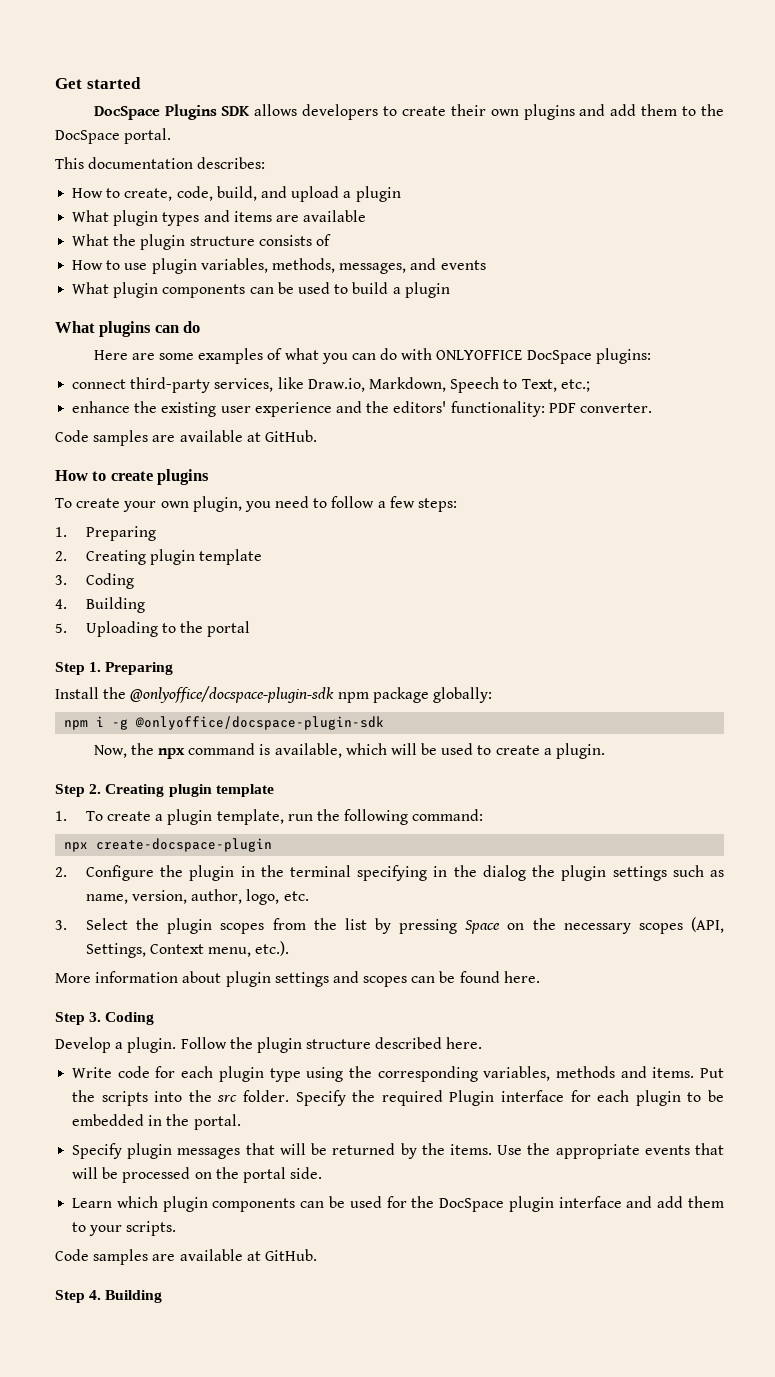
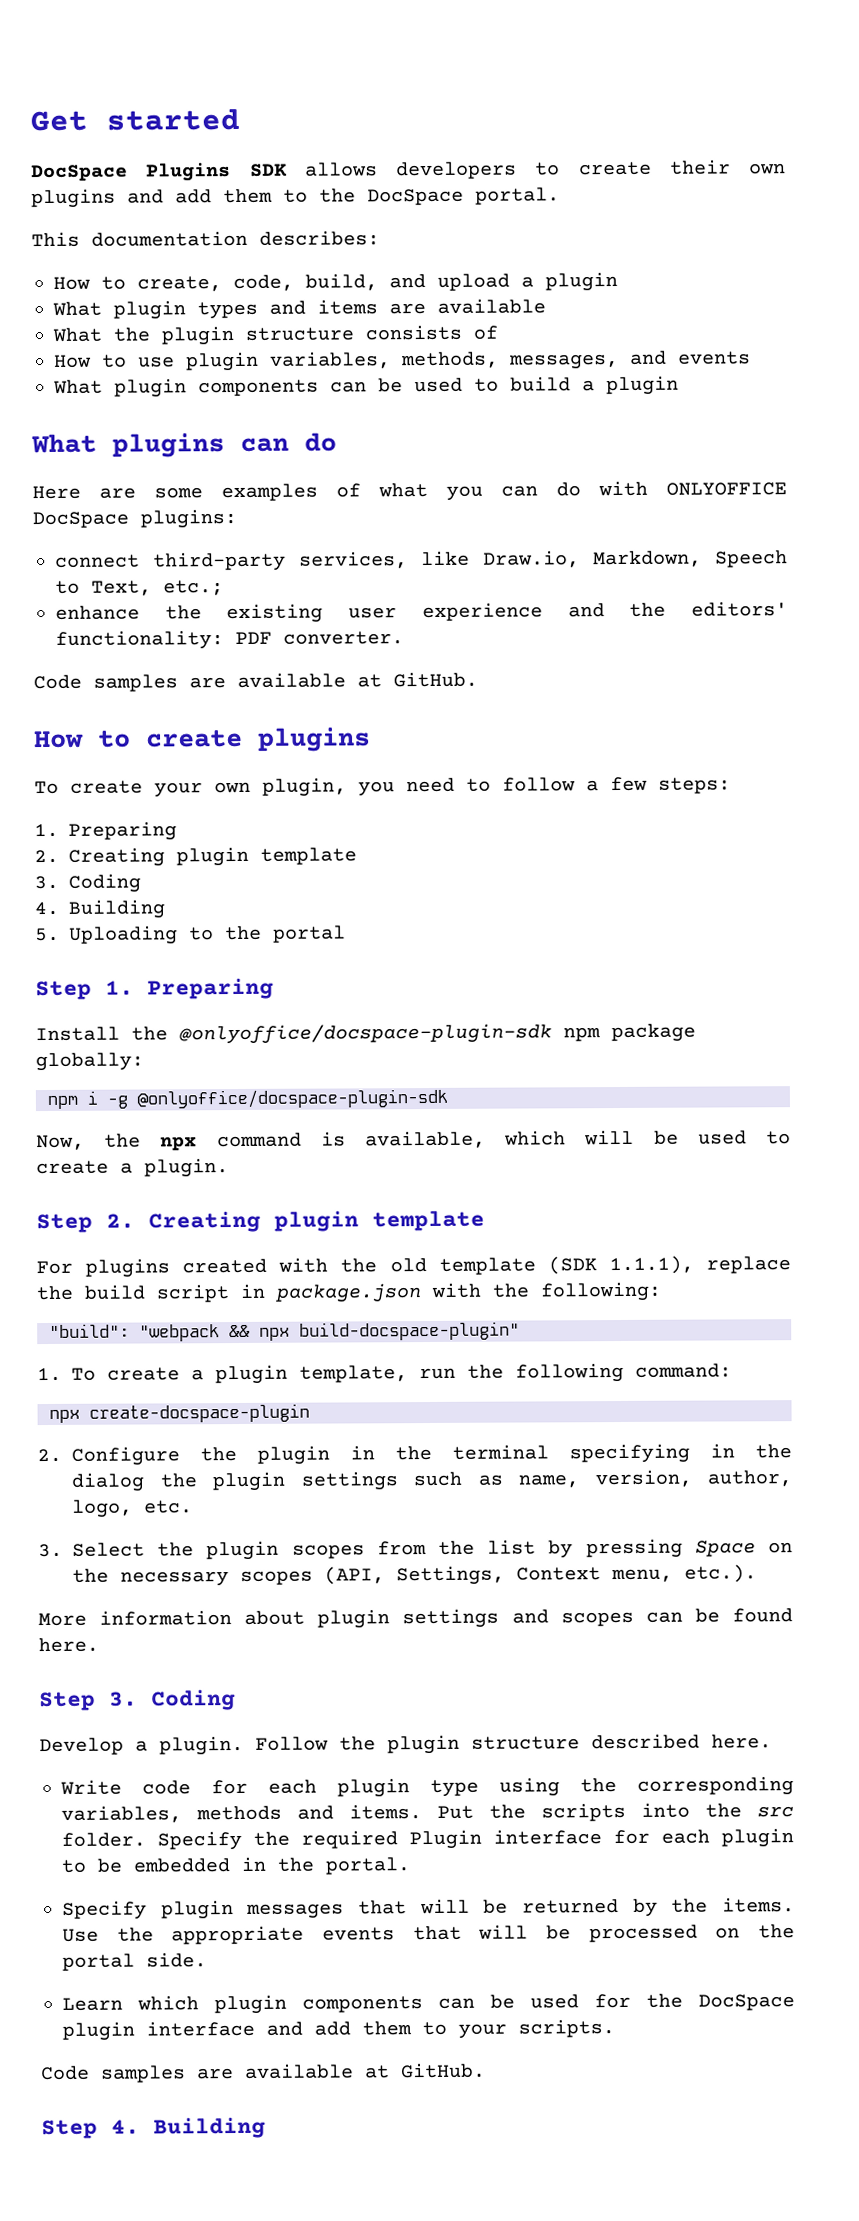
+ For plugins created with the old template (SDK 1.1.1), replace the build script in package.json with the following:
+ "build": "webpack && npx build-docspace-plugin"

